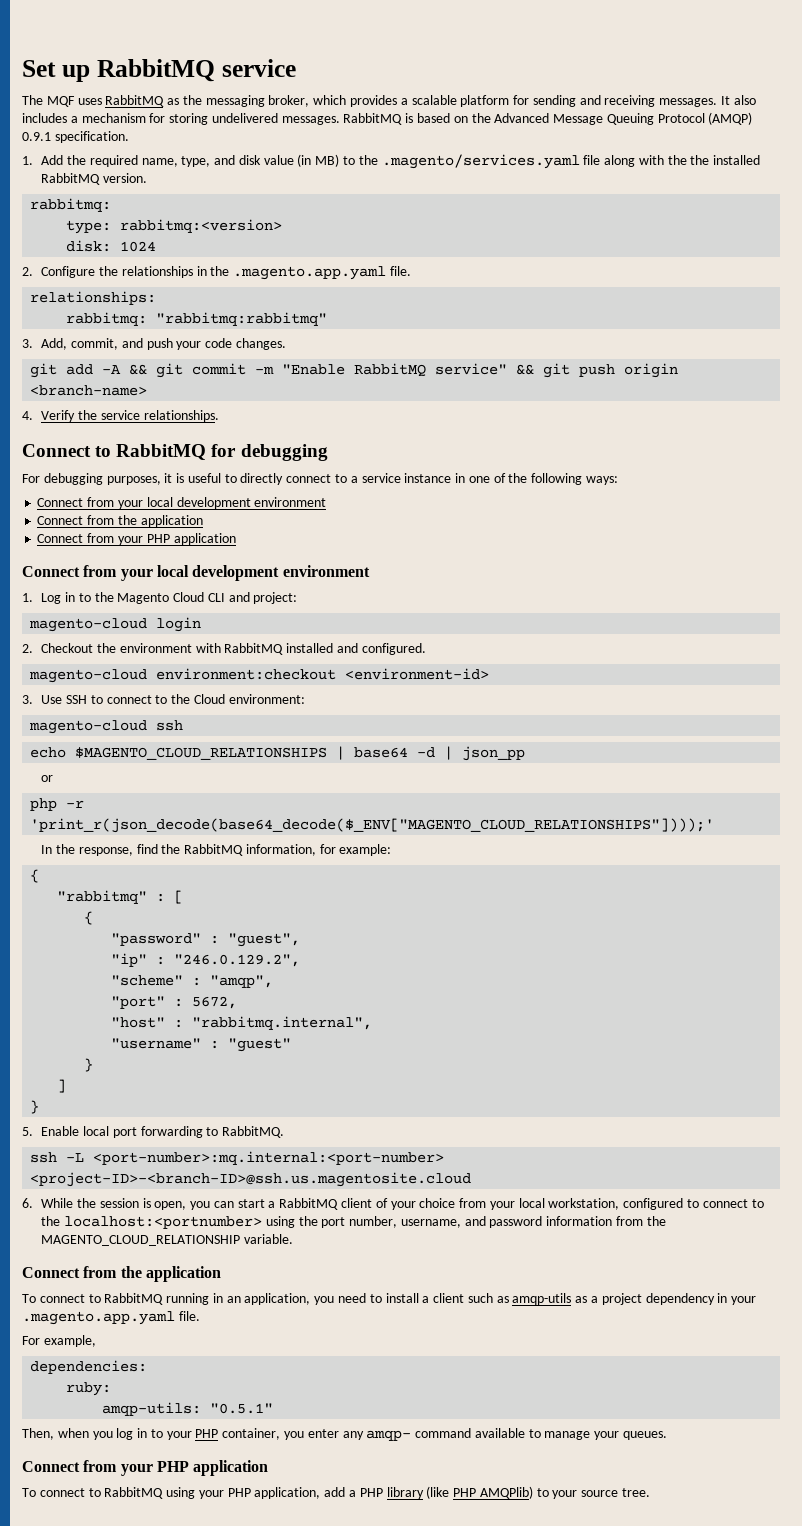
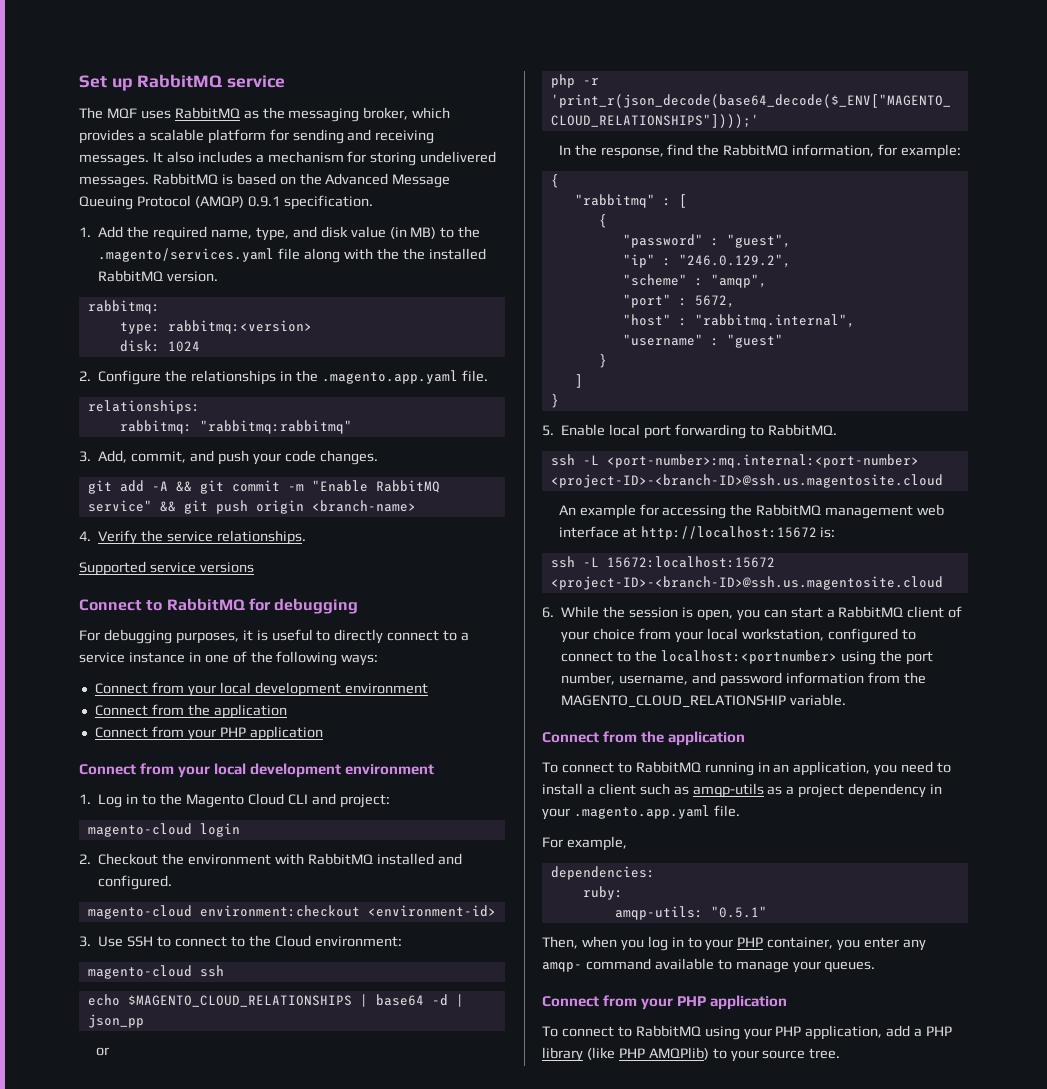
+ Supported service versions
+ An example for accessing the RabbitMQ management web interface at http://localhost:15672 is:
+ ssh -L 15672:localhost:15672 <project-ID>-<branch-ID>@ssh.us.magentosite.cloud

